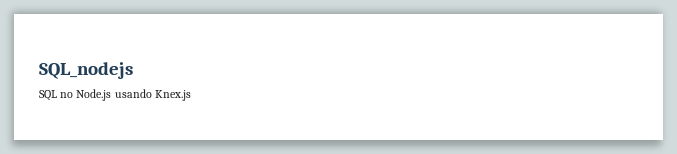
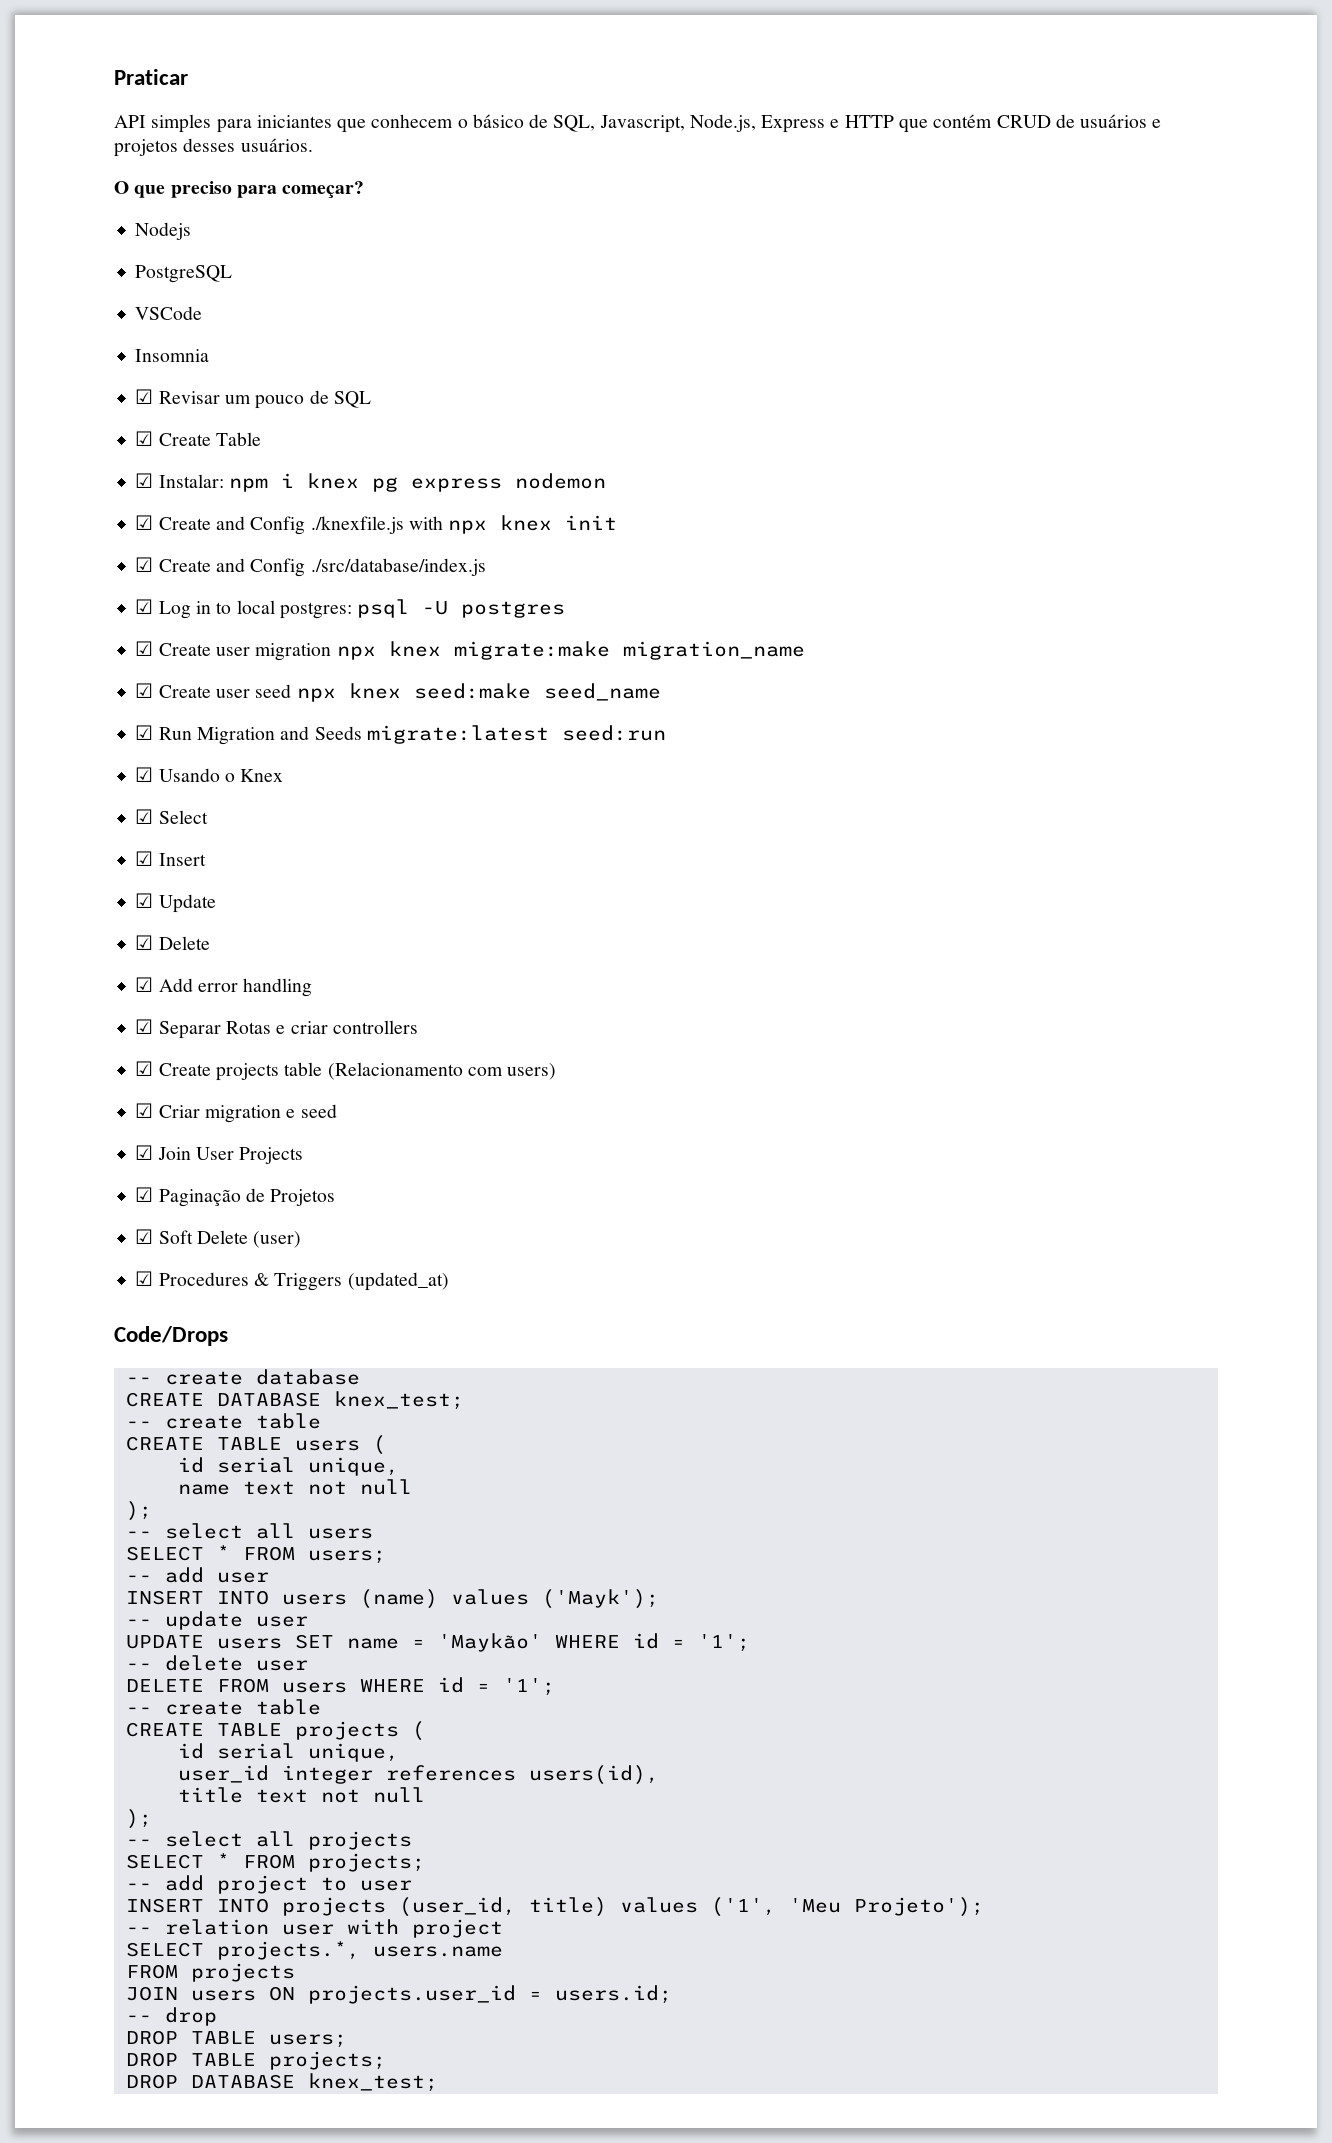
- SQL_nodejs
- SQL no Node.js usando Knex.js
+ Praticar
+ API simples para iniciantes que conhecem o básico de SQL, Javascript, Node.js, Express e HTTP que contém CRUD de usuários e projetos desses usuários.
+ O que preciso para começar?
+ Nodejs
+ PostgreSQL
+ VSCode
+ Insomnia
+ ☑ Revisar um pouco de SQL
+ ☑ Create Table
+ ☑ Instalar: npm i knex pg express nodemon
+ ☑ Create and Config ./knexfile.js with npx knex init
+ ☑ Create and Config ./src/database/index.js
+ ☑ Log in to local postgres: psql -U postgres
+ ☑ Create user migration npx knex migrate:make migration_name
+ ☑ Create user seed npx knex seed:make seed_name
+ ☑ Run Migration and Seeds migrate:latest seed:run
+ ☑ Usando o Knex
+ ☑ Select
+ ☑ Insert
+ ☑ Update
+ ☑ Delete
+ ☑ Add error handling
+ ☑ Separar Rotas e criar controllers
+ ☑ Create projects table (Relacionamento com users)
+ ☑ Criar migration e seed
+ ☑ Join User Projects
+ ☑ Paginação de Projetos
+ ☑ Soft Delete (user)
+ ☑ Procedures & Triggers (updated_at)
+ Code/Drops
+ -- create database
+ CREATE DATABASE knex_test;
+ -- create table
+ CREATE TABLE users (
+ id serial unique,
+ name text not null
+ );
+ -- select all users
+ SELECT * FROM users;
+ -- add user
+ INSERT INTO users (name) values ('Mayk');
+ -- update user
+ UPDATE users SET name = 'Maykão' WHERE id = '1';
+ -- delete user
+ DELETE FROM users WHERE id = '1';
+ -- create table
+ CREATE TABLE projects (
+ id serial unique,
+ user_id integer references users(id),
+ title text not null
+ );
+ -- select all projects
+ SELECT * FROM projects;
+ -- add project to user
+ INSERT INTO projects (user_id, title) values ('1', 'Meu Projeto');
+ -- relation user with project
+ SELECT projects.*, users.name
+ FROM projects
+ JOIN users ON projects.user_id = users.id;
+ -- drop
+ DROP TABLE users;
+ DROP TABLE projects;
+ DROP DATABASE knex_test;

